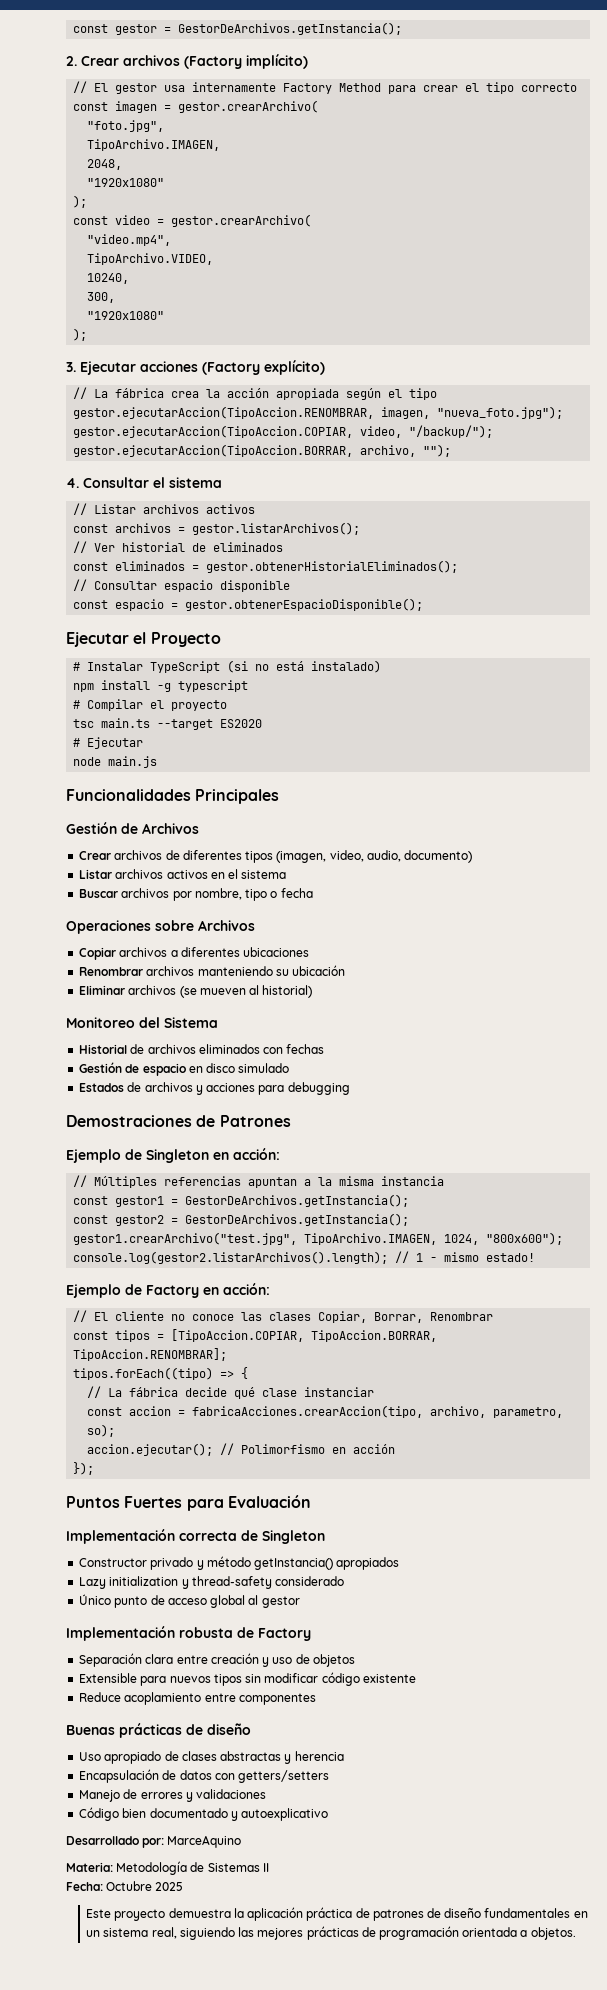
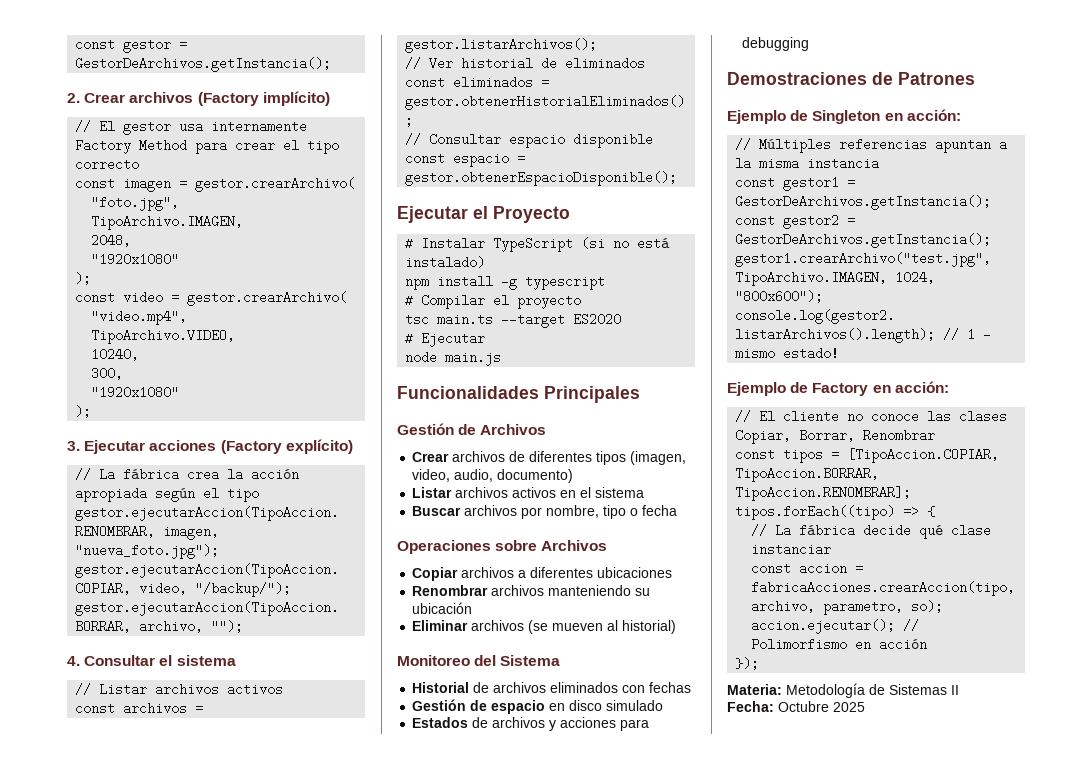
- Puntos Fuertes para Evaluación
- Implementación correcta de Singleton
- Constructor privado y método getInstancia() apropiados
- Lazy initialization y thread-safety considerado
- Único punto de acceso global al gestor
- Implementación robusta de Factory
- Separación clara entre creación y uso de objetos
- Extensible para nuevos tipos sin modificar código existente
- Reduce acoplamiento entre componentes
- Buenas prácticas de diseño
- Uso apropiado de clases abstractas y herencia
- Encapsulación de datos con getters/setters
- Manejo de errores y validaciones
- Código bien documentado y autoexplicativo
- Desarrollado por: MarceAquino
- Este proyecto demuestra la aplicación práctica de patrones de diseño fundamentales en un sistema real, siguiendo las mejores prácticas de programación orientada a objetos.

